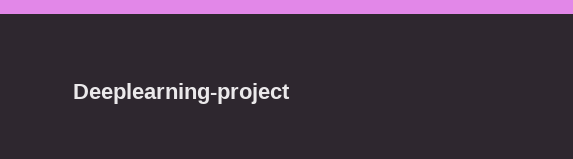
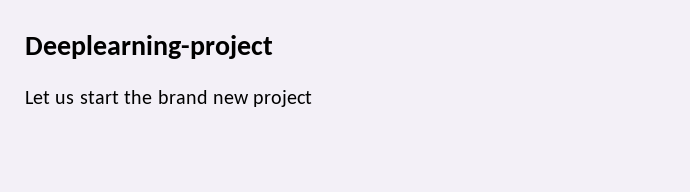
+ Let us start the brand new project

